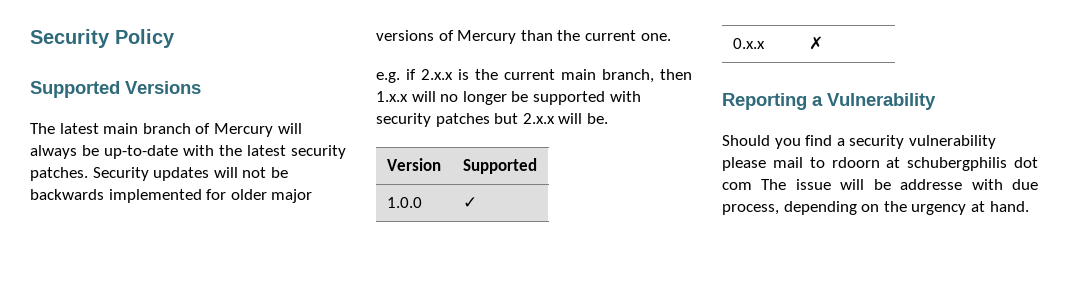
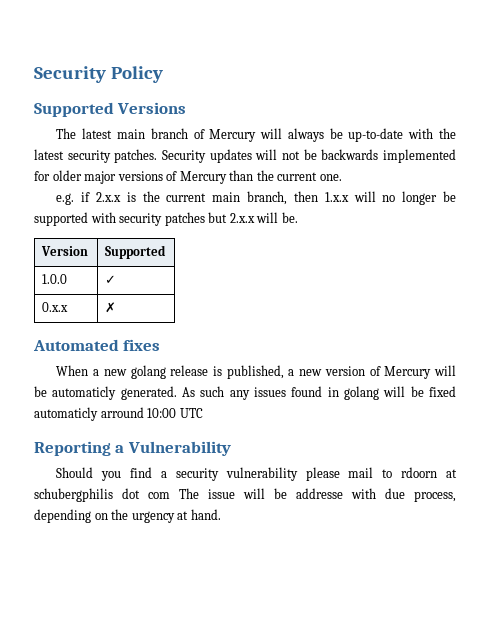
+ Automated fixes
+ When a new golang release is published, a new version of Mercury will be automaticly generated. As such any issues found in golang will be fixed automaticly arround 10:00 UTC

